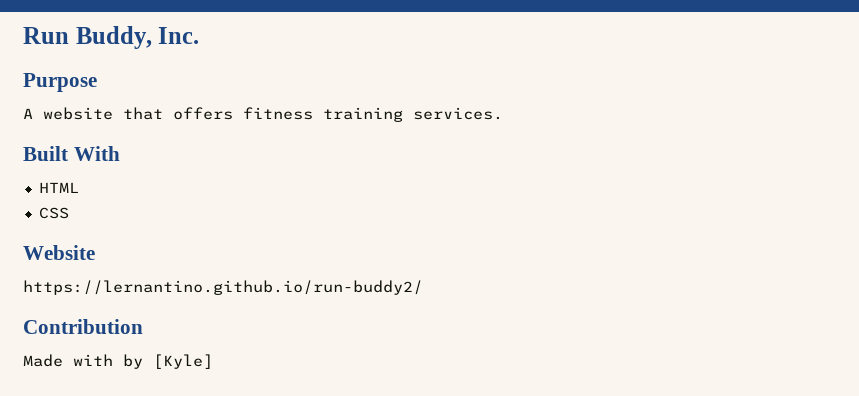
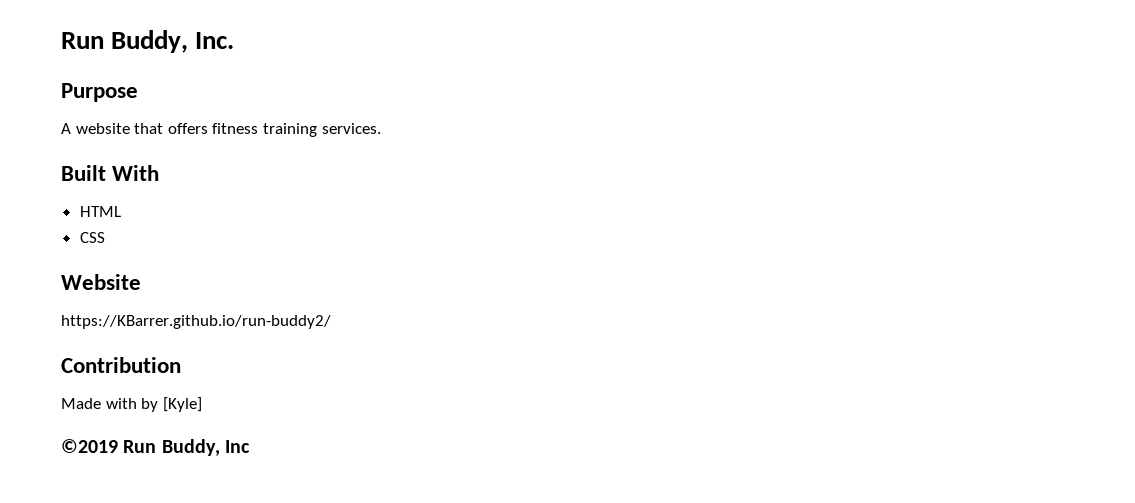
- https://lernantino.github.io/run-buddy2/
+ https://KBarrer.github.io/run-buddy2/
+ ©2019 Run Buddy, Inc

